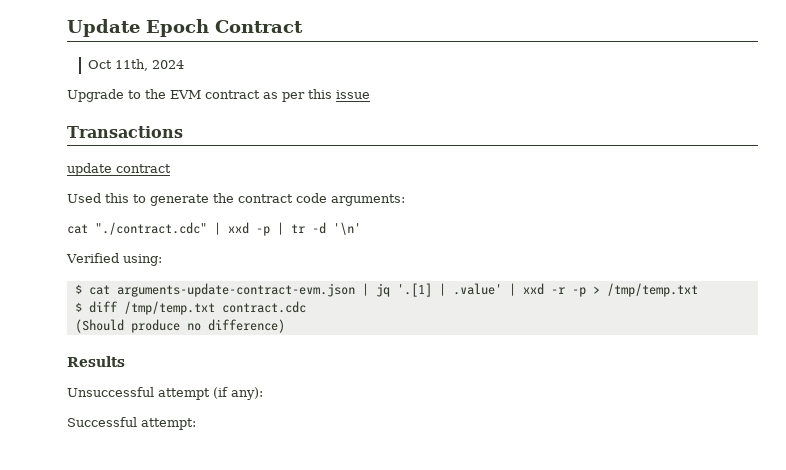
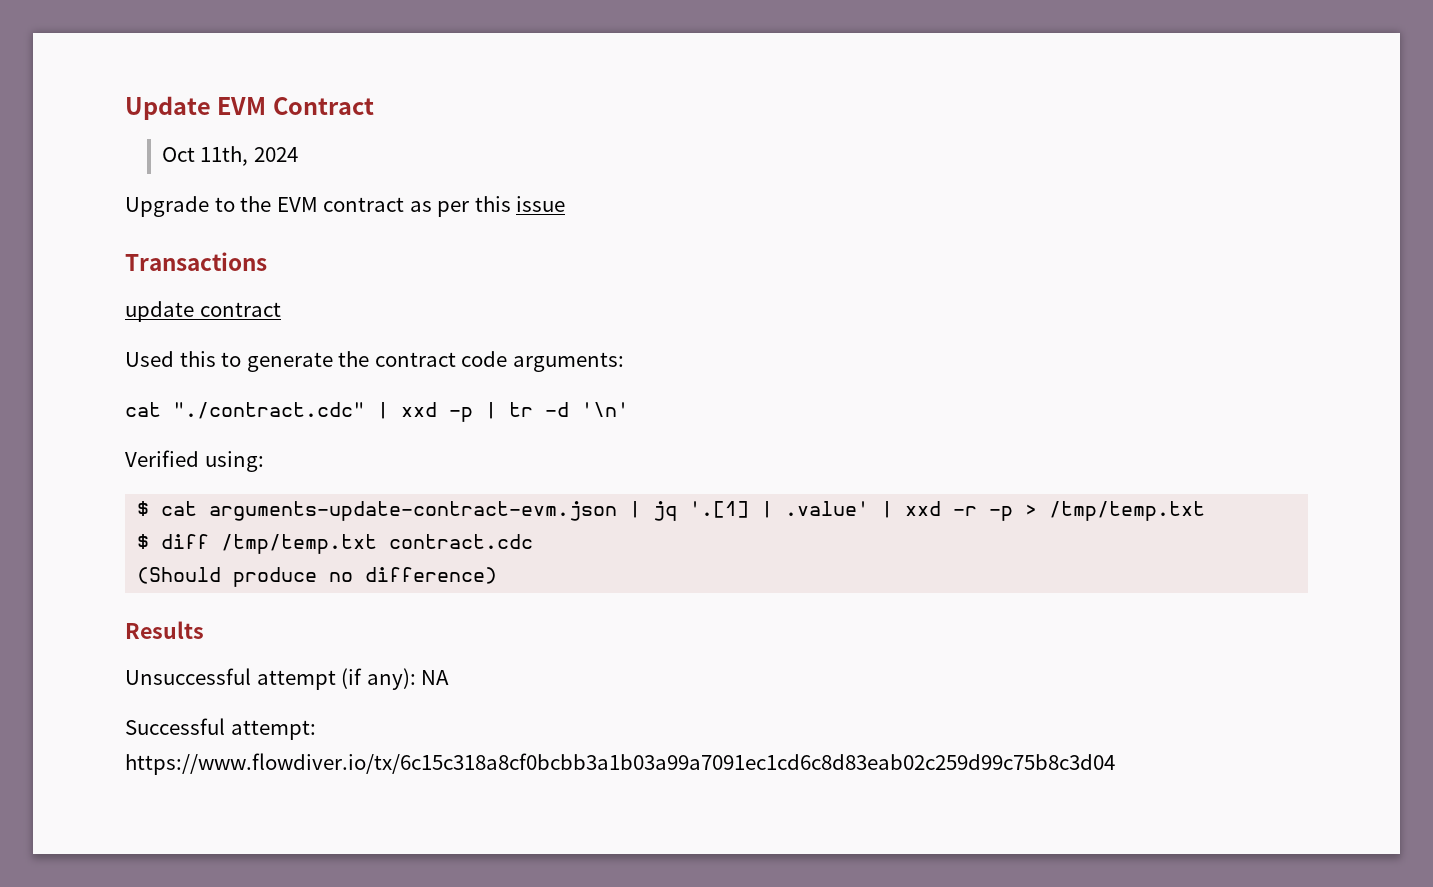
- Update Epoch Contract
+ Update EVM Contract
- Unsuccessful attempt (if any):
+ Unsuccessful attempt (if any): NA
- Successful attempt:
+ Successful attempt: https://www.flowdiver.io/tx/6c15c318a8cf0bcbb3a1b03a99a7091ec1cd6c8d83eab02c259d99c75b8c3d04

